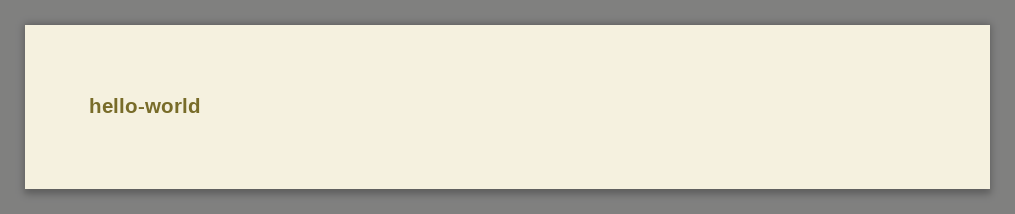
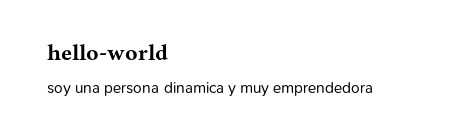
+ soy una persona dinamica y muy emprendedora

